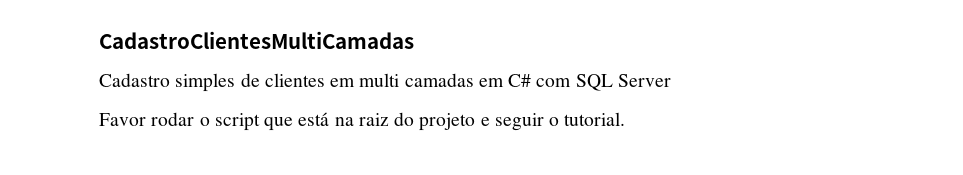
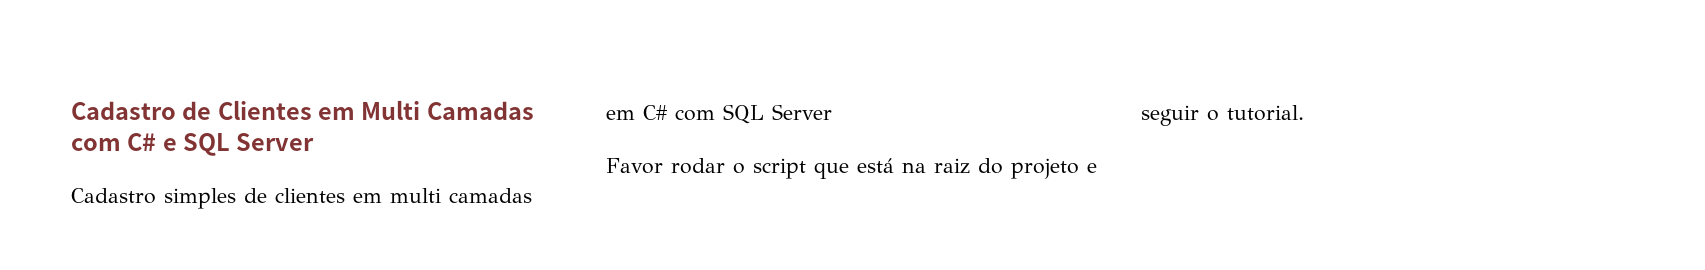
- CadastroClientesMultiCamadas
+ Cadastro de Clientes em Multi Camadas com C# e SQL Server

